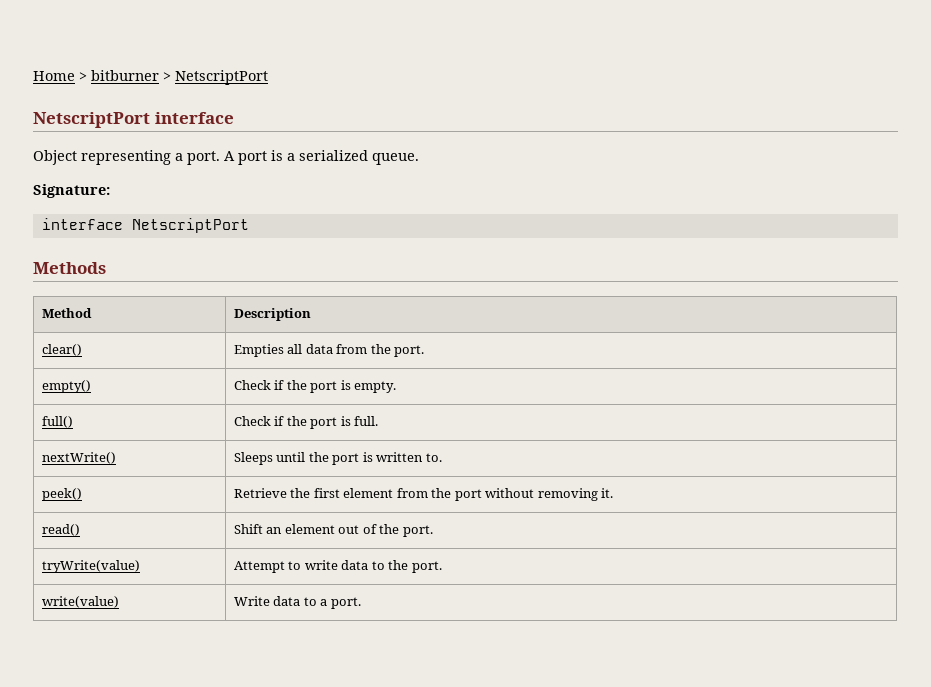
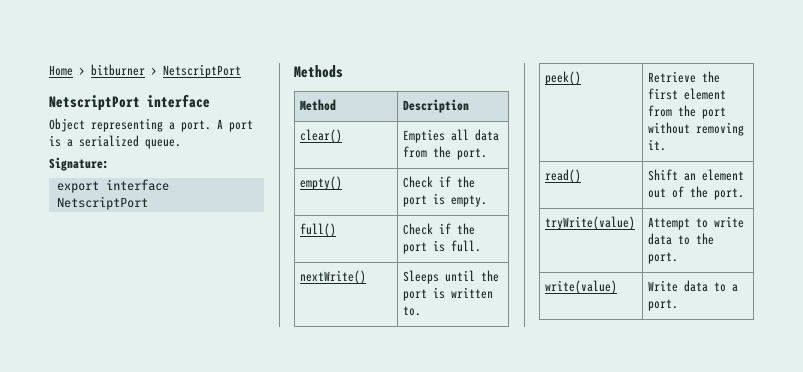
- interface NetscriptPort
+ export interface NetscriptPort

